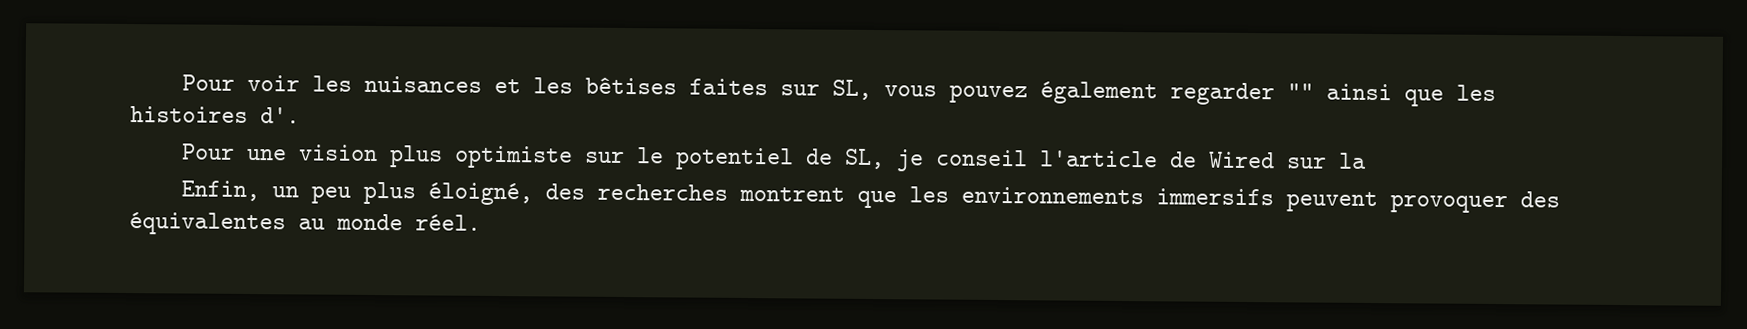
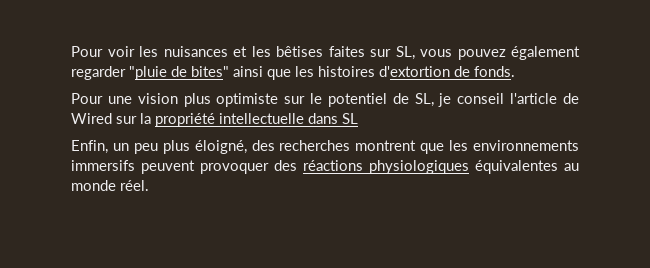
- Pour voir les nuisances et les bêtises faites sur SL, vous pouvez également regarder "" ainsi que les histoires d'.
+ Pour voir les nuisances et les bêtises faites sur SL, vous pouvez également regarder "pluie de bites" ainsi que les histoires d'extortion de fonds.
- Pour une vision plus optimiste sur le potentiel de SL, je conseil l'article de Wired sur la
+ Pour une vision plus optimiste sur le potentiel de SL, je conseil l'article de Wired sur la propriété intellectuelle dans SL
- Enfin, un peu plus éloigné, des recherches montrent que les environnements immersifs peuvent provoquer des équivalentes au monde réel.
+ Enfin, un peu plus éloigné, des recherches montrent que les environnements immersifs peuvent provoquer des réactions physiologiques équivalentes au monde réel.

